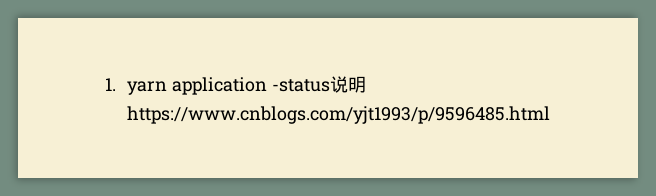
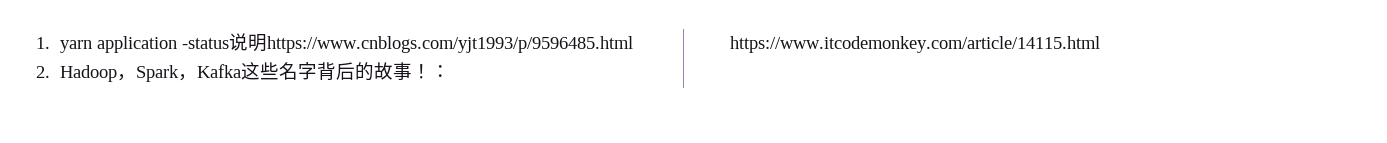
+ 2. Hadoop，Spark，Kafka这些名字背后的故事！：https://www.itcodemonkey.com/article/14115.html

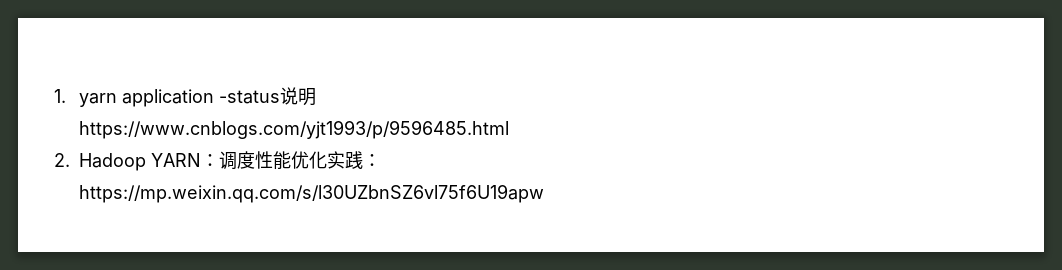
- 1. yarn application -status说明https://www.cnblogs.com/yjt1993/p/9596485.html
+ 1. yarn application -status说明
+ https://www.cnblogs.com/yjt1993/p/9596485.html
- 2. Hadoop，Spark，Kafka这些名字背后的故事！：https://www.itcodemonkey.com/article/14115.html
+ 2. Hadoop YARN：调度性能优化实践：
+ https://mp.weixin.qq.com/s/l30UZbnSZ6vl75f6U19apw

